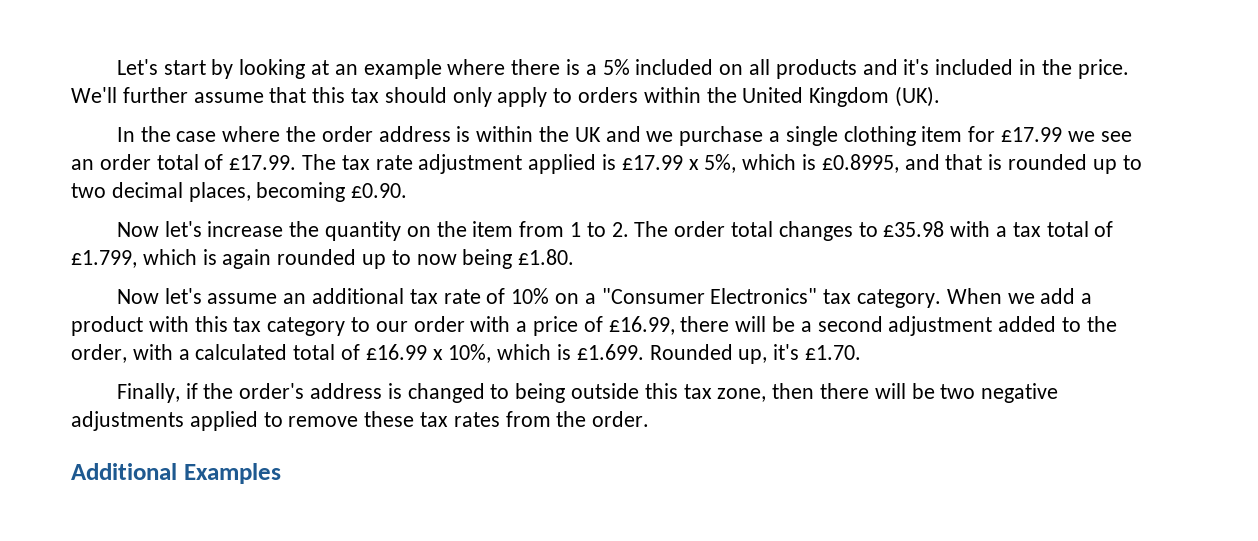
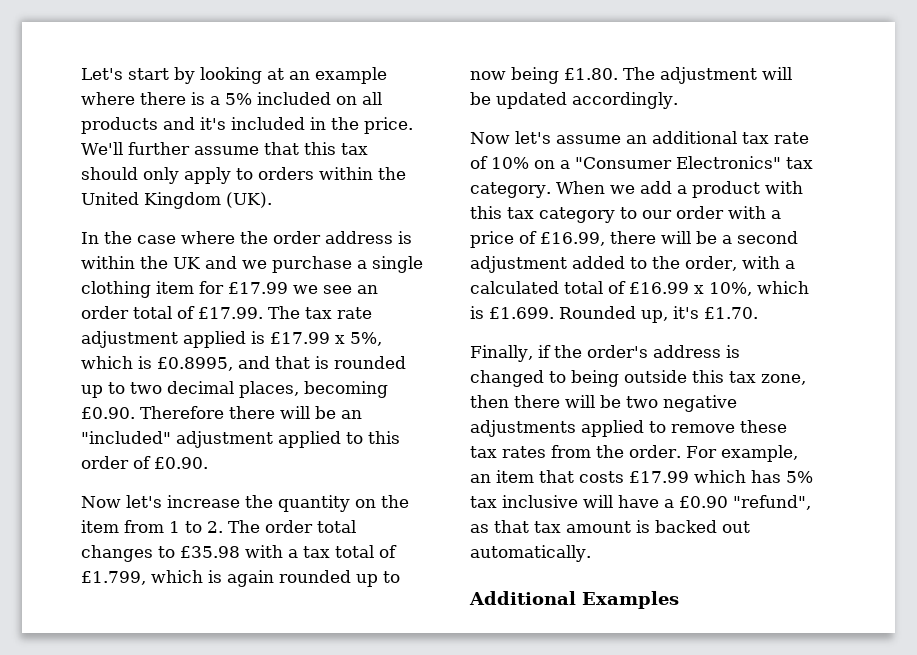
- In the case where the order address is within the UK and we purchase a single clothing item for £17.99 we see an order total of £17.99. The tax rate adjustment applied is £17.99 x 5%, which is £0.8995, and that is rounded up to two decimal places, becoming £0.90.
+ In the case where the order address is within the UK and we purchase a single clothing item for £17.99 we see an order total of £17.99. The tax rate adjustment applied is £17.99 x 5%, which is £0.8995, and that is rounded up to two decimal places, becoming £0.90. Therefore there will be an "included" adjustment applied to this order of £0.90.
- Now let's increase the quantity on the item from 1 to 2. The order total changes to £35.98 with a tax total of £1.799, which is again rounded up to now being £1.80.
+ Now let's increase the quantity on the item from 1 to 2. The order total changes to £35.98 with a tax total of £1.799, which is again rounded up to now being £1.80. The adjustment will be updated accordingly.
+ For example, an item that costs £17.99 which has 5% tax inclusive will have a £0.90 "refund", as that tax amount is backed out automatically.

